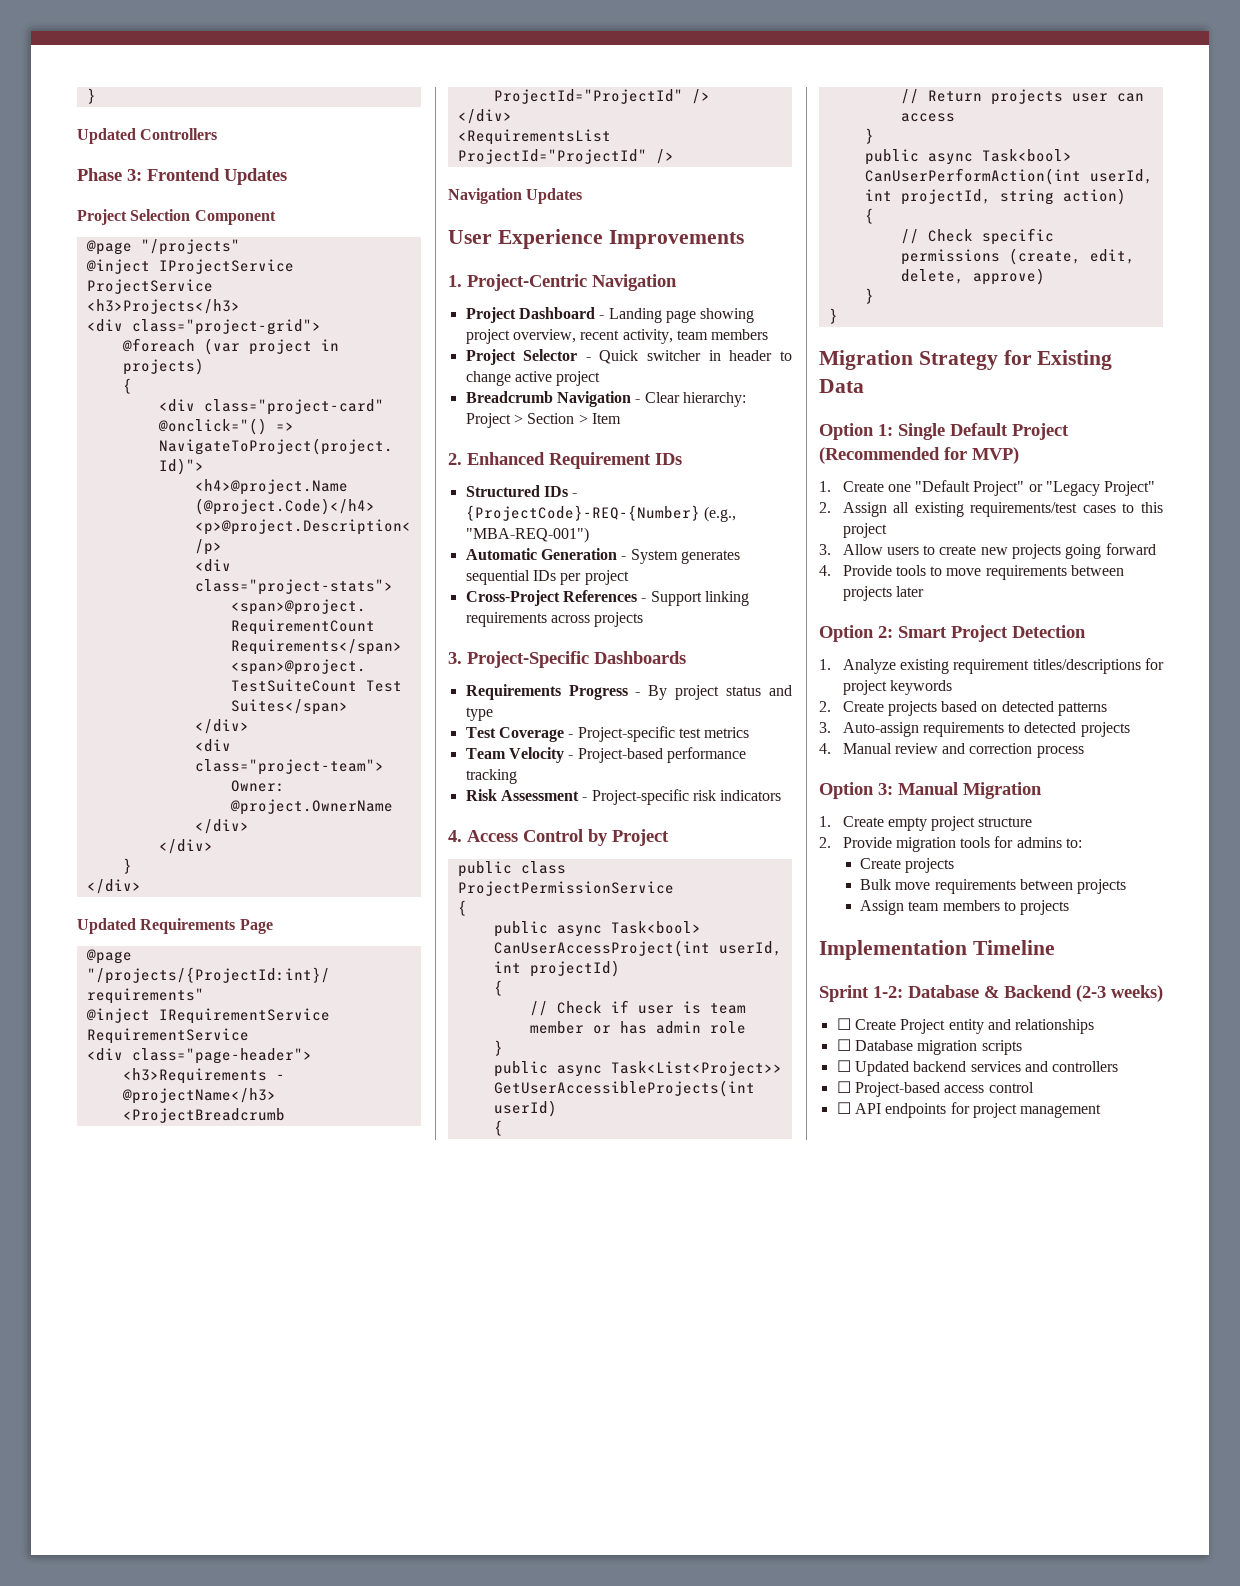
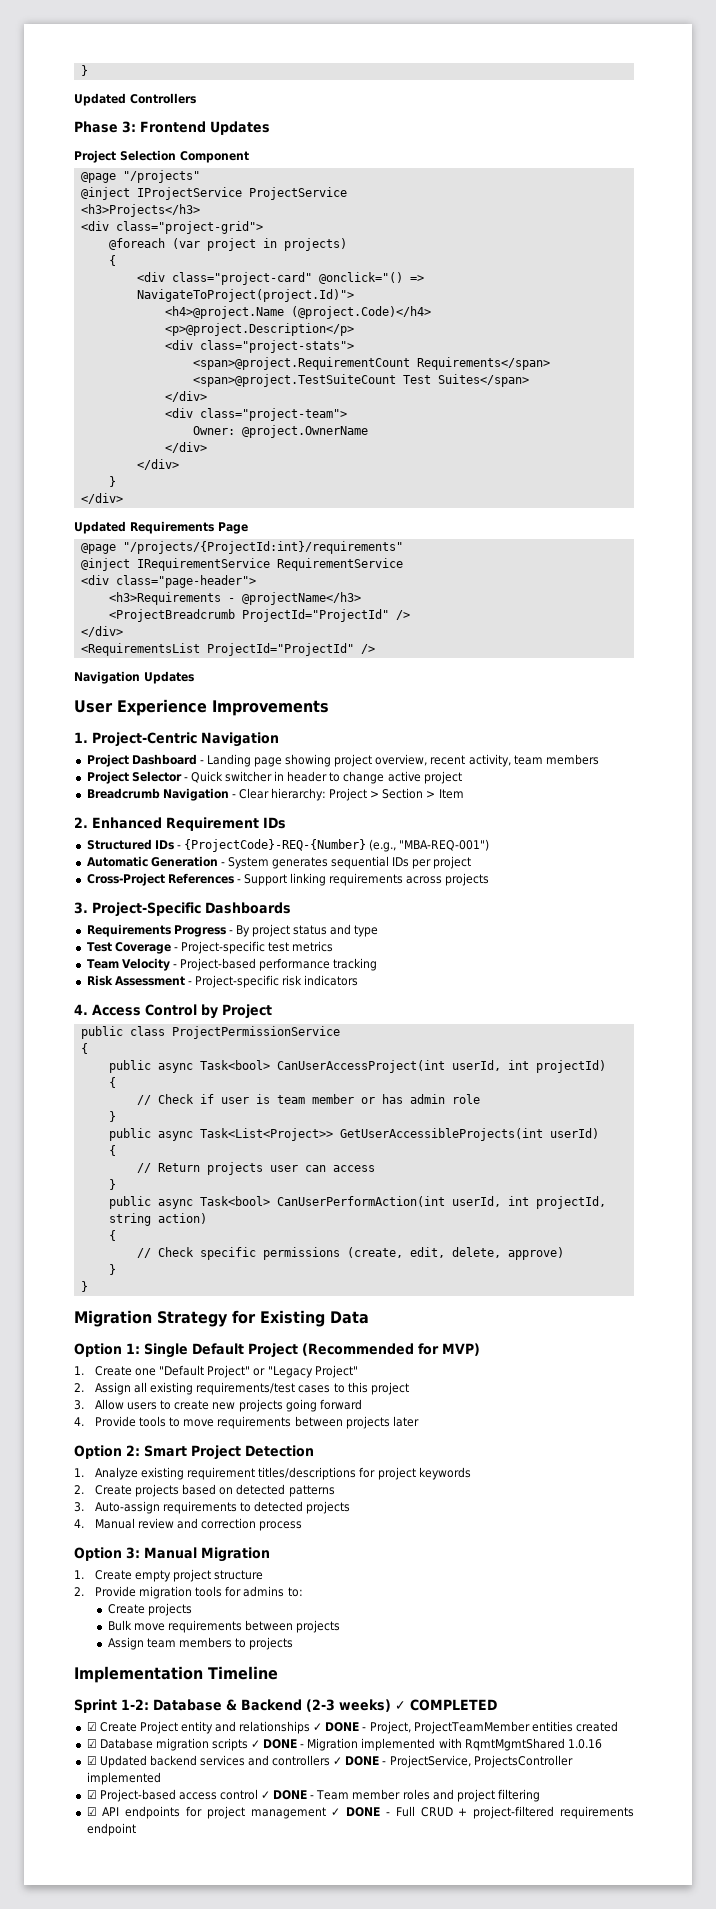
- Sprint 1-2: Database & Backend (2-3 weeks)
- ☐ Create Project entity and relationships
- ☐ Database migration scripts
- ☐ Updated backend services and controllers
- ☐ Project-based access control
- ☐ API endpoints for project management
+ Sprint 1-2: Database & Backend (2-3 weeks) ✓ COMPLETED
+ ☑ Create Project entity and relationships ✓ DONE - Project, ProjectTeamMember entities created
+ ☑ Database migration scripts ✓ DONE - Migration implemented with RqmtMgmtShared 1.0.16
+ ☑ Updated backend services and controllers ✓ DONE - ProjectService, ProjectsController implemented
+ ☑ Project-based access control ✓ DONE - Team member roles and project filtering
+ ☑ API endpoints for project management ✓ DONE - Full CRUD + project-filtered requirements endpoint

